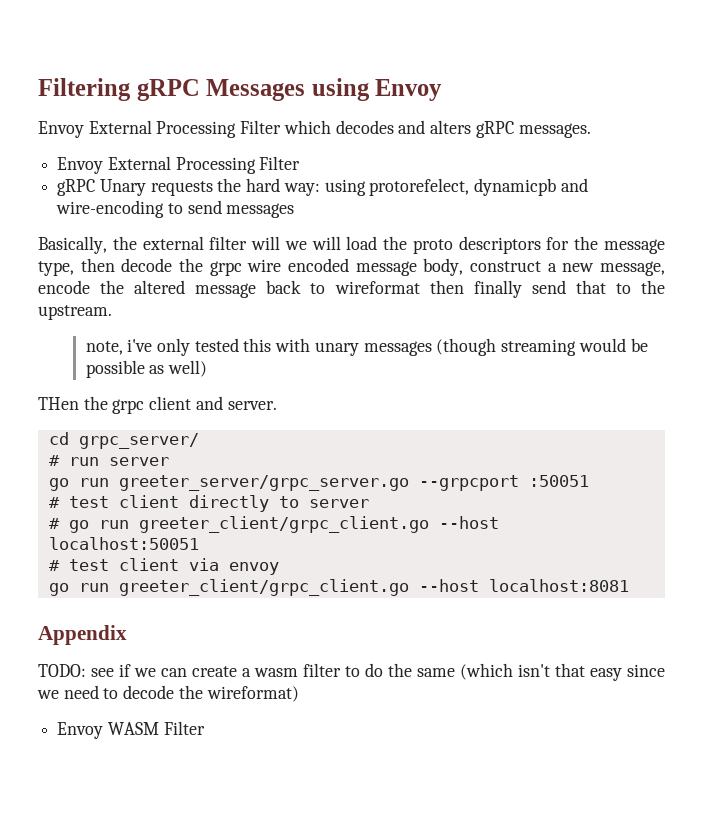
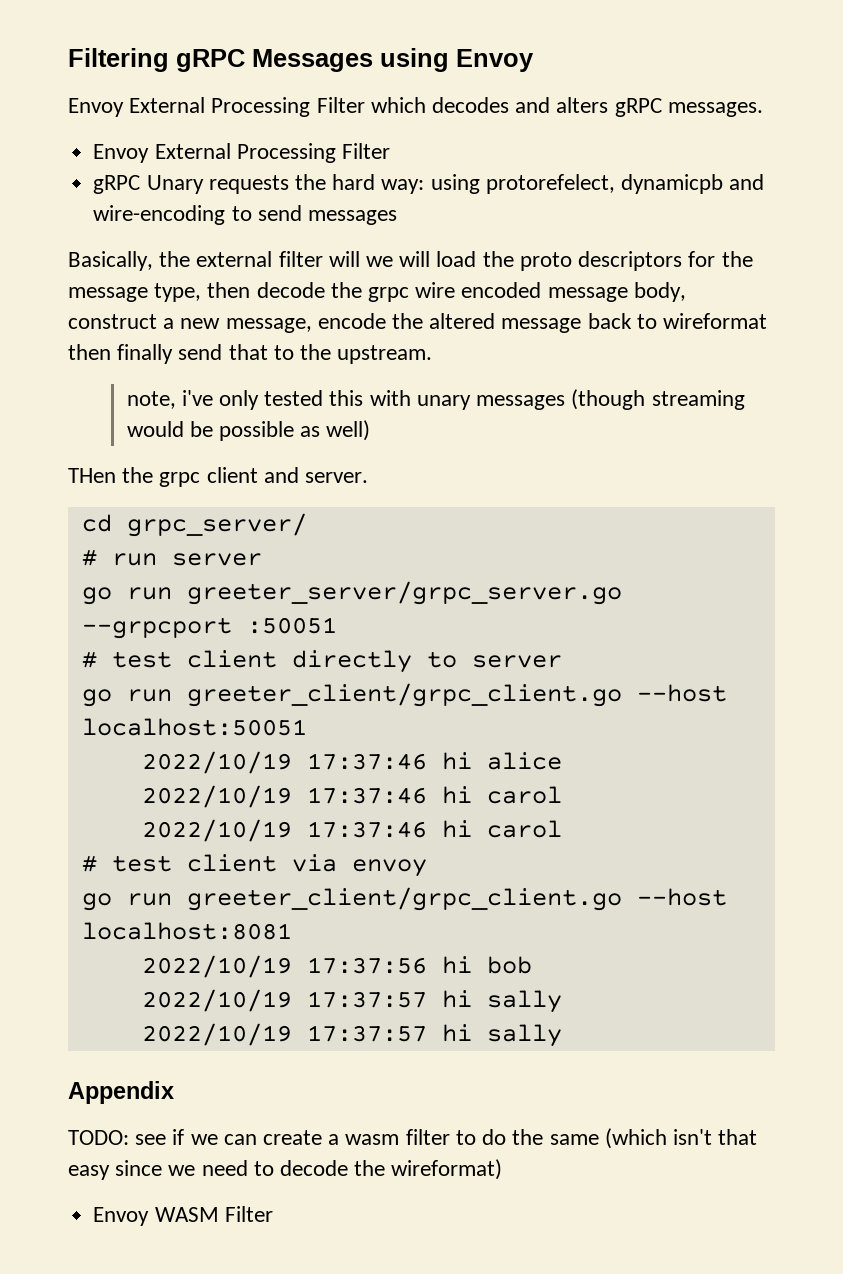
- # go run greeter_client/grpc_client.go --host localhost:50051
+ go run greeter_client/grpc_client.go --host localhost:50051
+ 2022/10/19 17:37:46 hi alice
+ 2022/10/19 17:37:46 hi carol
+ 2022/10/19 17:37:46 hi carol
+ 2022/10/19 17:37:56 hi bob
+ 2022/10/19 17:37:57 hi sally
+ 2022/10/19 17:37:57 hi sally

